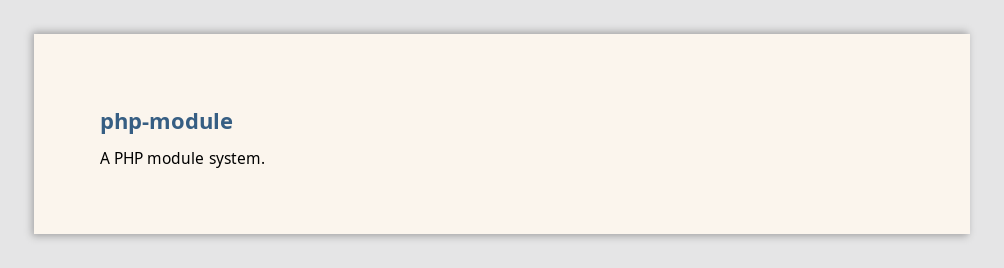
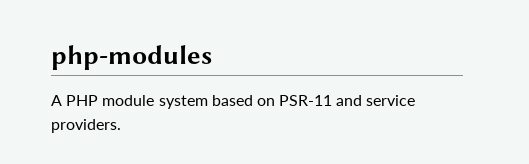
- php-module
+ php-modules
- A PHP module system.
+ A PHP module system based on PSR-11 and service providers.

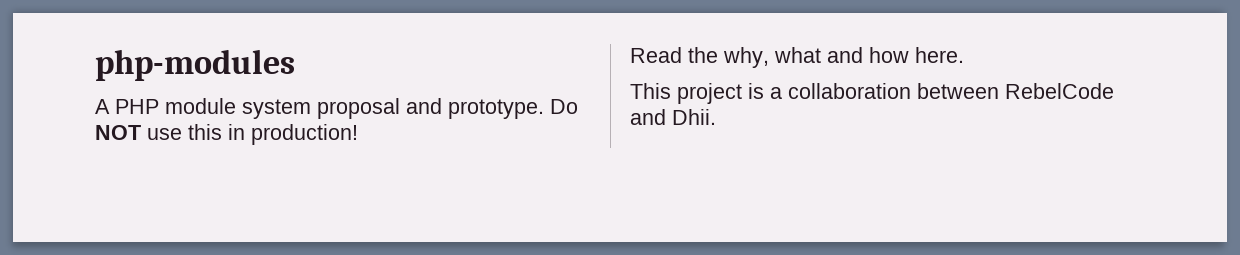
- A PHP module system based on PSR-11 and service providers.
+ A PHP module system proposal and prototype. Do NOT use this in production!
+ Read the why, what and how here.
+ This project is a collaboration between RebelCode and Dhii.

